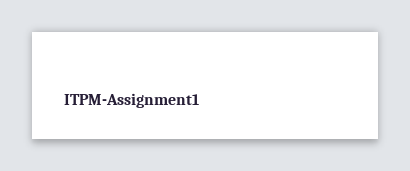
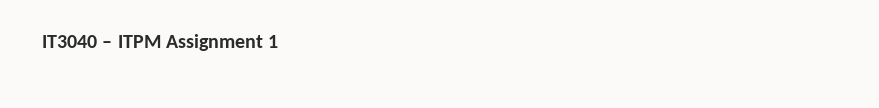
- ITPM-Assignment1
+ IT3040 – ITPM Assignment 1

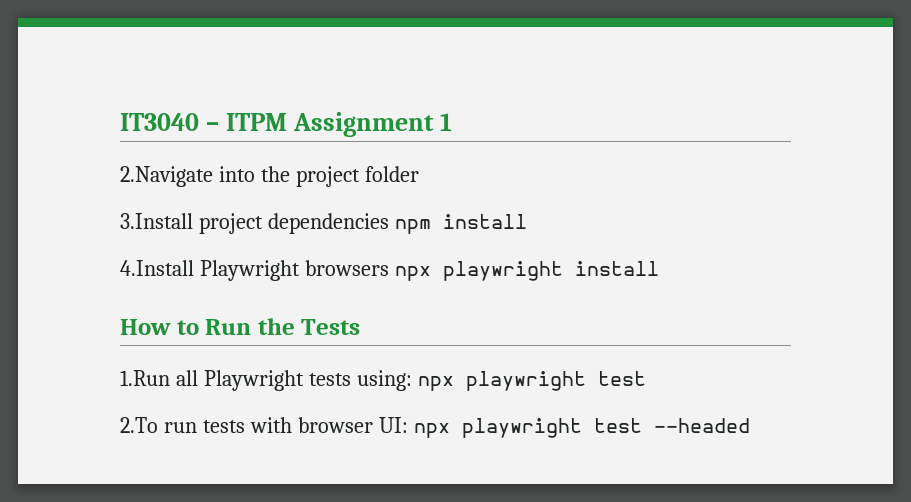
+ 2.Navigate into the project folder
+ 3.Install project dependencies npm install
+ 4.Install Playwright browsers npx playwright install
+ How to Run the Tests
+ 1.Run all Playwright tests using: npx playwright test
+ 2.To run tests with browser UI: npx playwright test --headed

